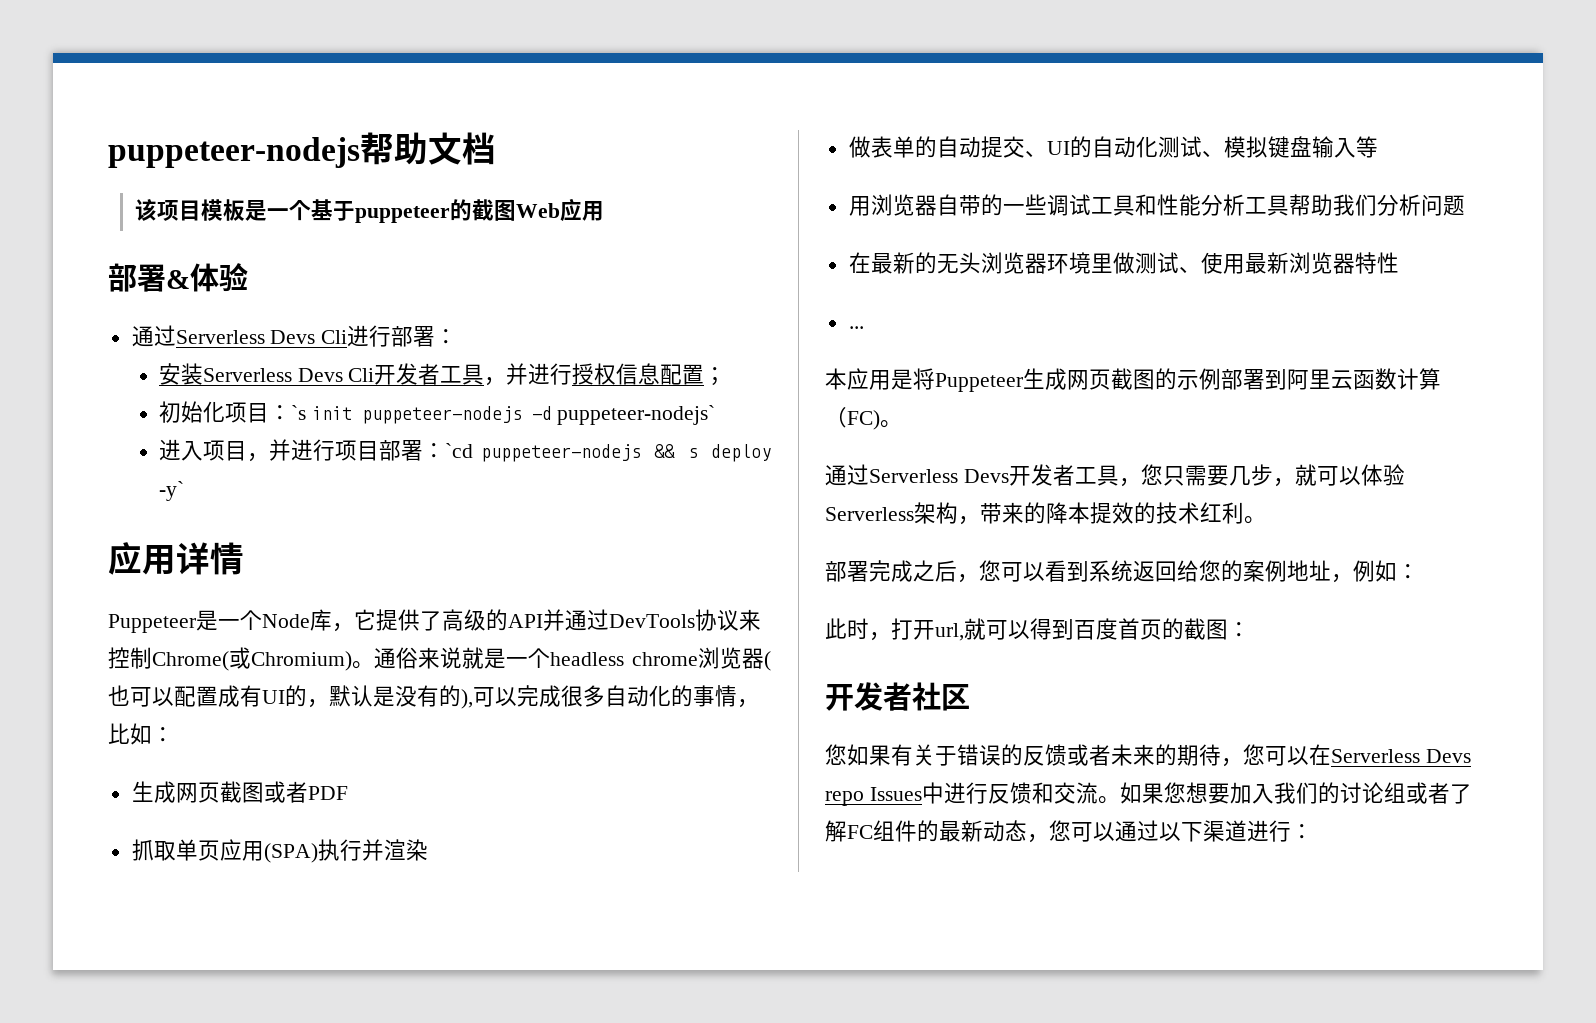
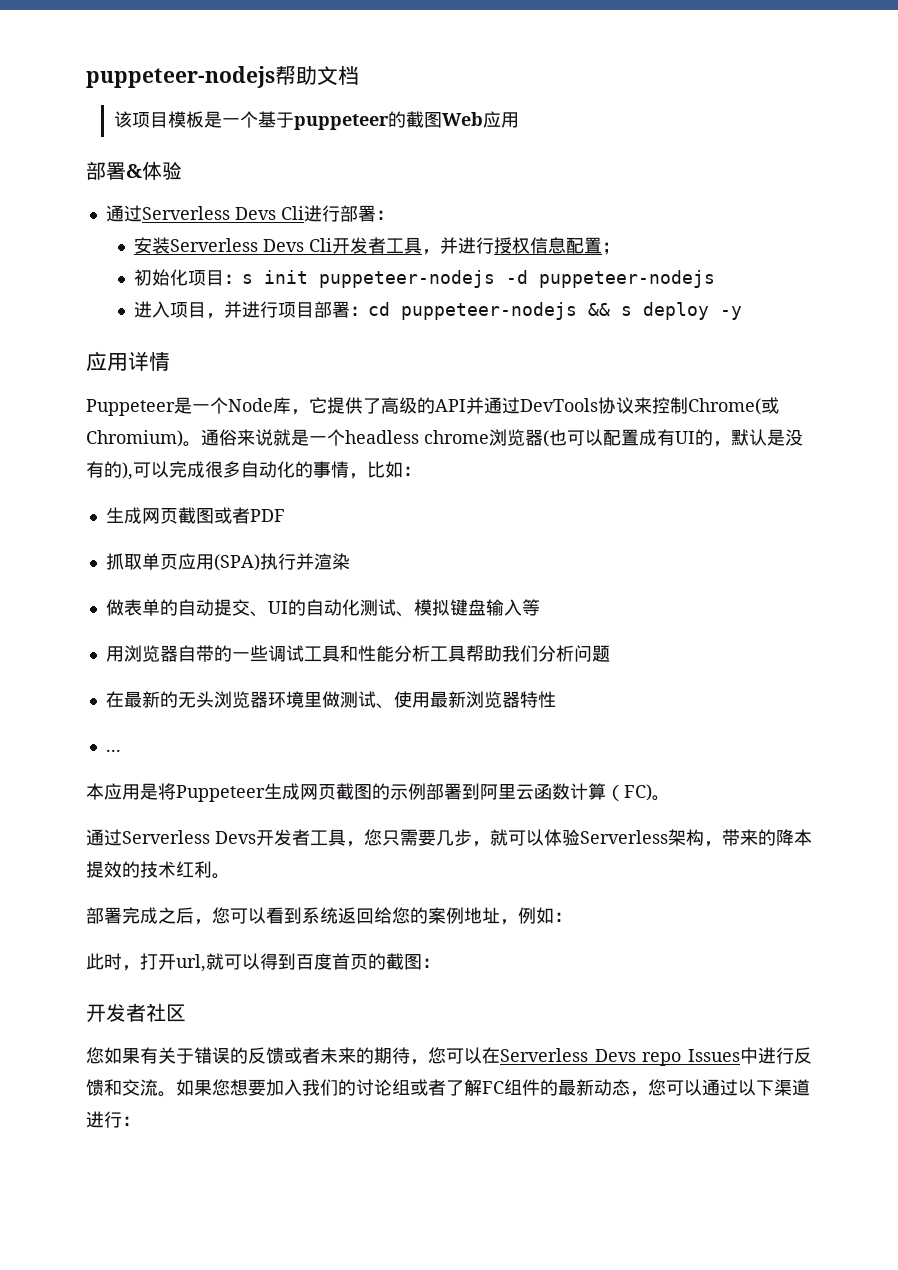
- 初始化项目：`s init puppeteer-nodejs -d puppeteer-nodejs`
+ 初始化项目：s init puppeteer-nodejs -d puppeteer-nodejs
- 进入项目，并进行项目部署：`cd puppeteer-nodejs && s deploy -y`
+ 进入项目，并进行项目部署：cd puppeteer-nodejs && s deploy -y

